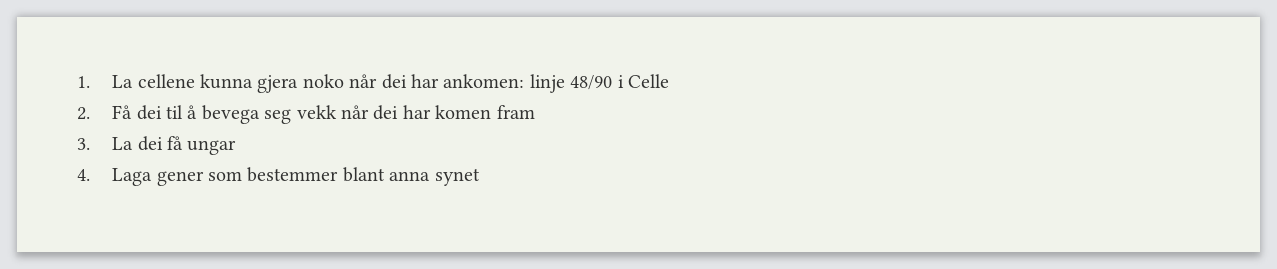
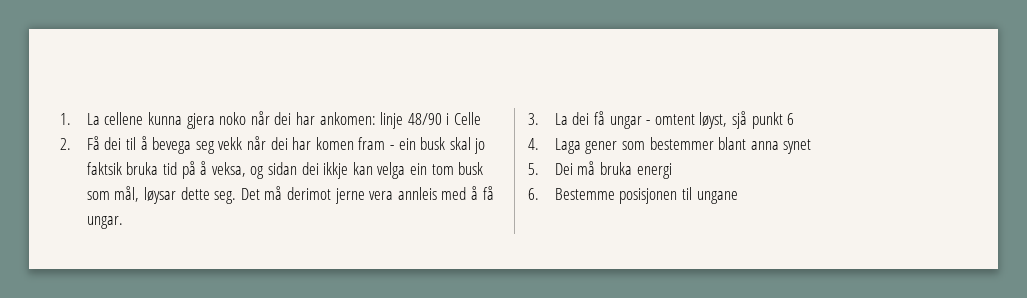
- 2. Få dei til å bevega seg vekk når dei har komen fram
+ 2. Få dei til å bevega seg vekk når dei har komen fram - ein busk skal jo faktsik bruka tid på å veksa, og sidan dei ikkje kan velga ein tom busk som mål, løysar dette seg. Det må derimot jerne vera annleis med å få ungar.
- 3. La dei få ungar
+ 3. La dei få ungar - omtent løyst, sjå punkt 6
+ 5. Dei må bruka energi
+ 6. Bestemme posisjonen til ungane

